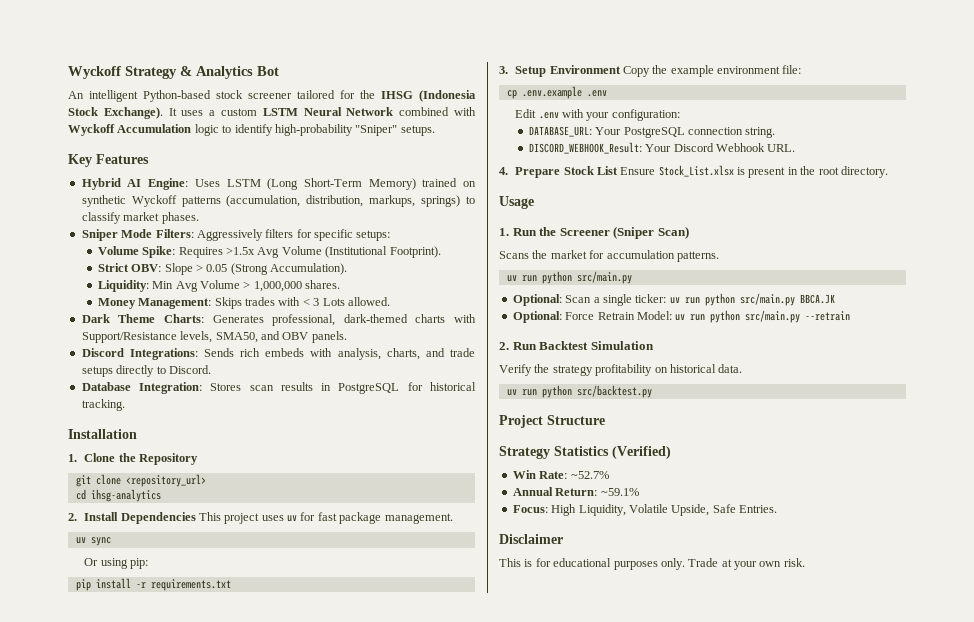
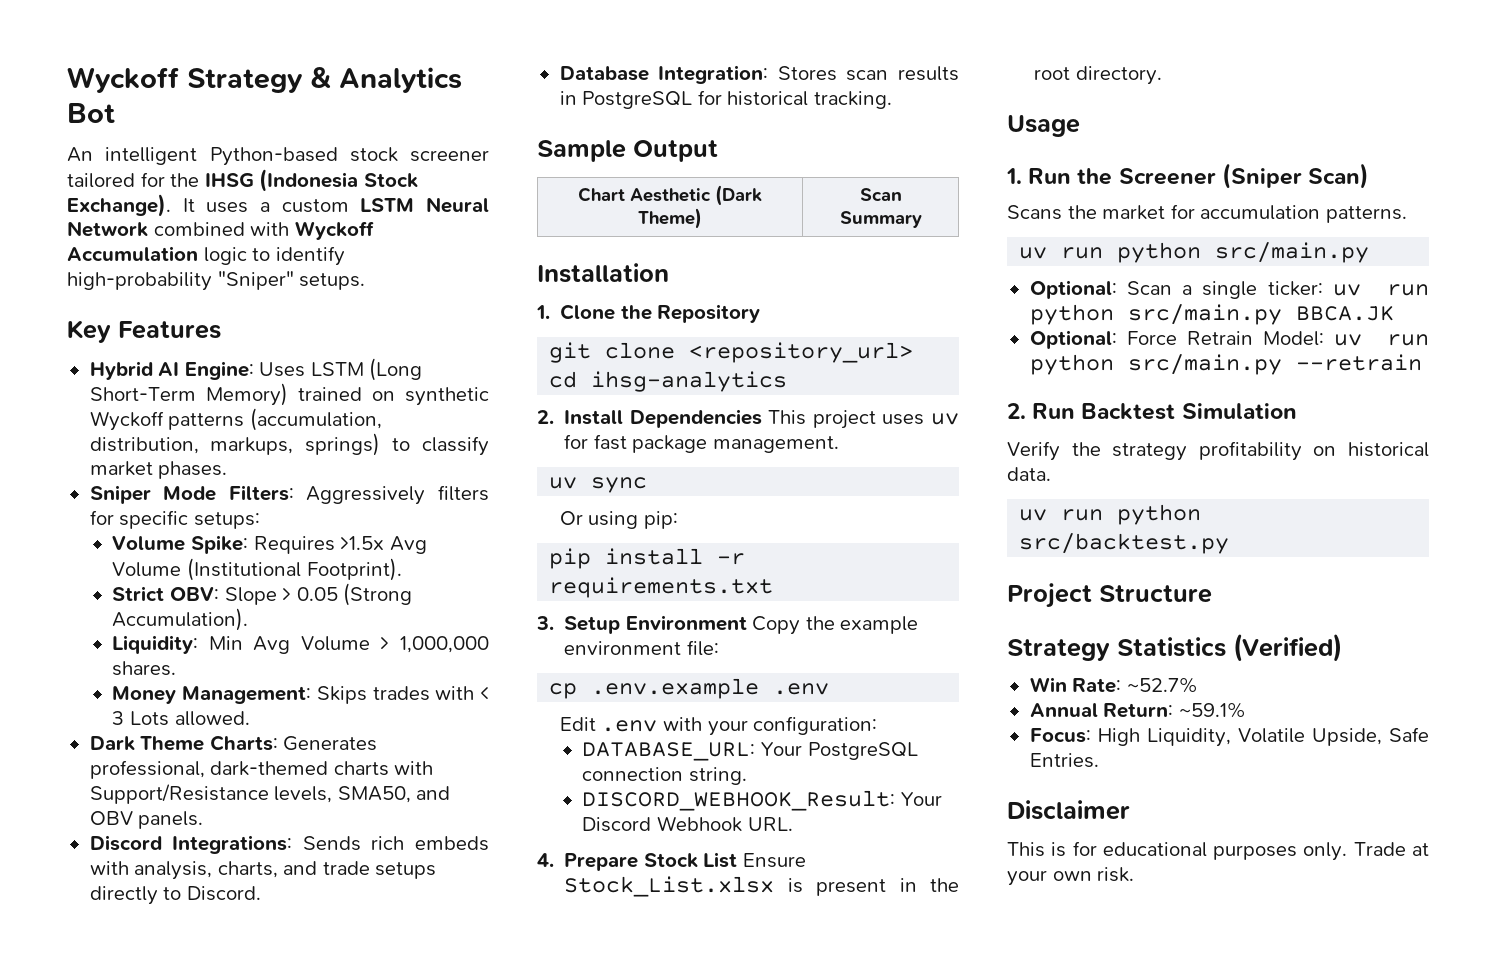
+ Sample Output
+ Chart Aesthetic (Dark Theme) | Scan Summary

